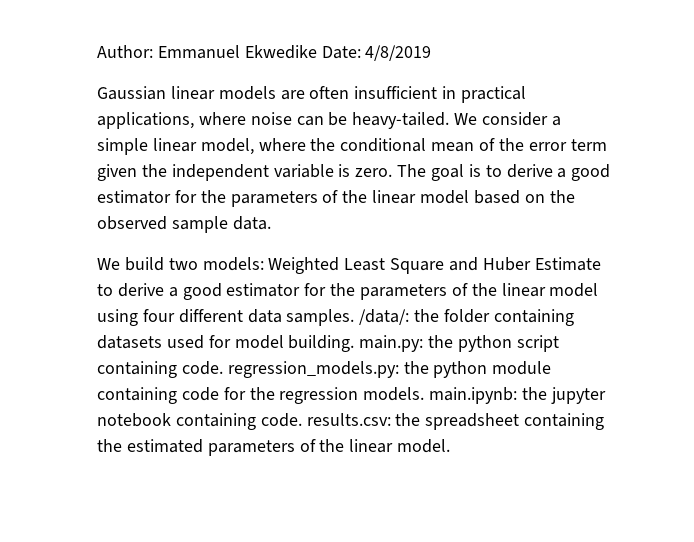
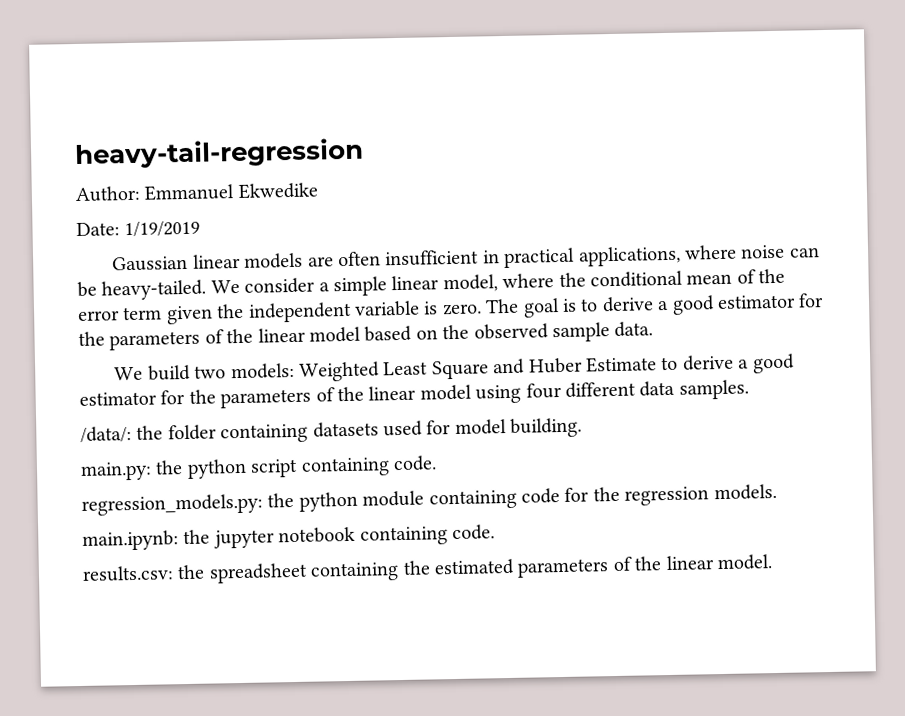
+ heavy-tail-regression
- Author: Emmanuel Ekwedike Date: 4/8/2019
+ Author: Emmanuel Ekwedike
+ Date: 1/19/2019
- Weighted Least Square and Huber Estimate to derive a good estimator for the parameters of the linear model using four different data samples. /data/:
+ Weighted Least Square and Huber Estimate to derive a good estimator for the parameters of the linear model using four different data samples.
+ /data/:
- the folder containing datasets used for model building. main.py:
+ the folder containing datasets used for model building.
+ main.py:
- the python script containing code. regression_models.py:
+ the python script containing code.
+ regression_models.py:
- the python module containing code for the regression models. main.ipynb:
+ the python module containing code for the regression models.
+ main.ipynb:
- the jupyter notebook containing code. results.csv:
+ the jupyter notebook containing code.
+ results.csv:

